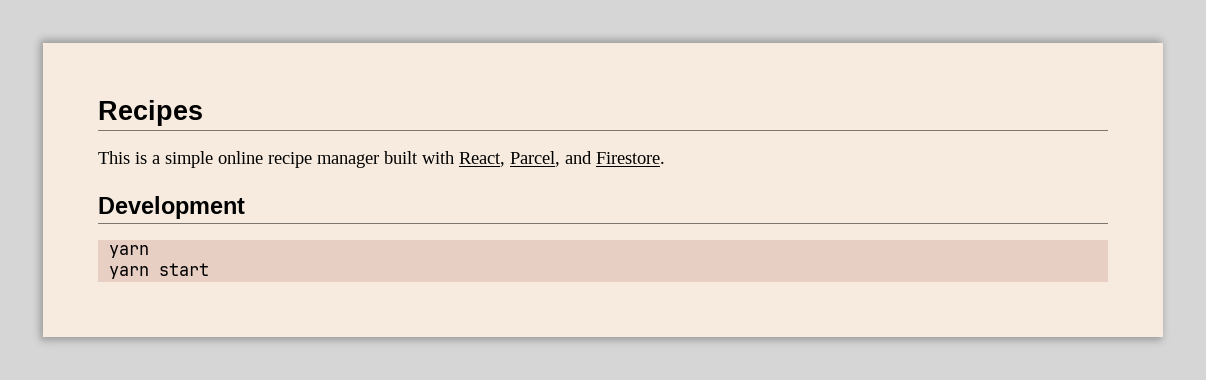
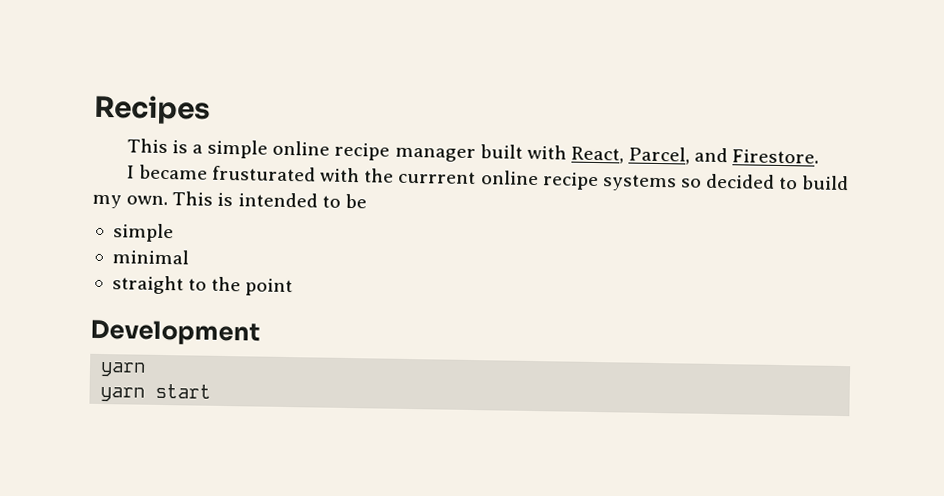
+ I became frusturated with the currrent online recipe systems so decided to build my own. This is intended to be
+ simple
+ minimal
+ straight to the point

